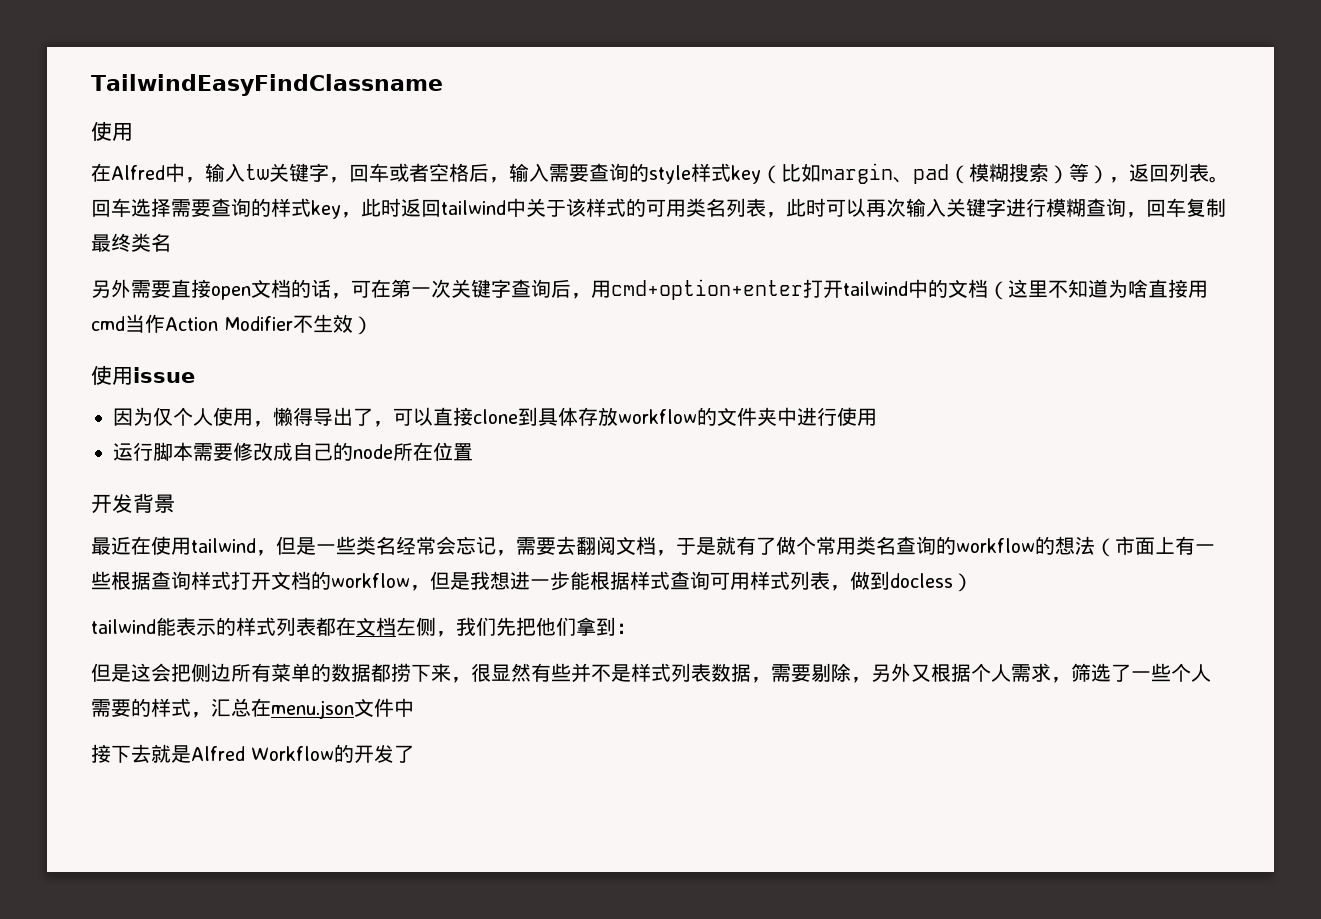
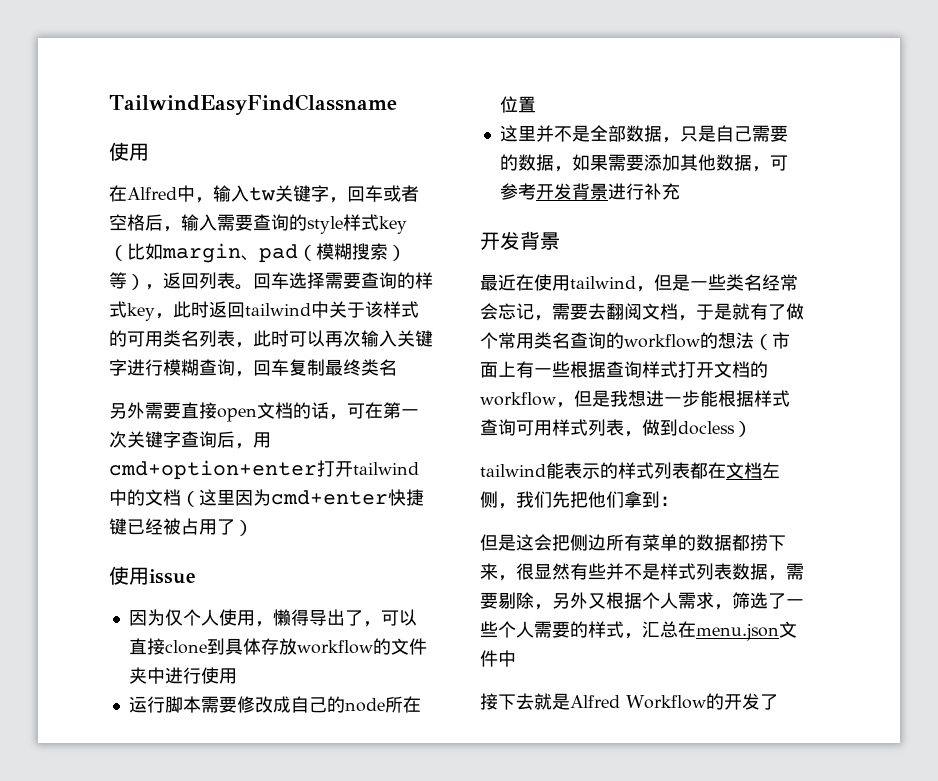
- 另外需要直接open文档的话，可在第一次关键字查询后，用cmd+option+enter打开tailwind中的文档（这里不知道为啥直接用cmd当作Action Modifier不生效）
+ 另外需要直接open文档的话，可在第一次关键字查询后，用cmd+option+enter打开tailwind中的文档（这里因为cmd+enter快捷键已经被占用了）
+ 这里并不是全部数据，只是自己需要的数据，如果需要添加其他数据，可参考开发背景进行补充

